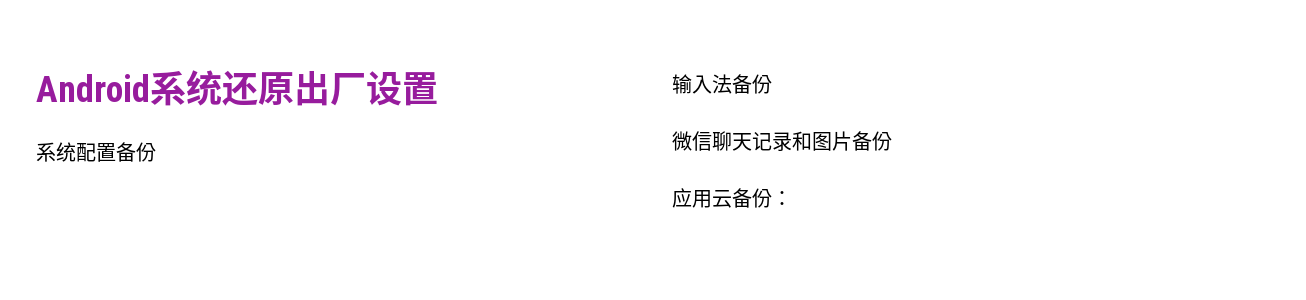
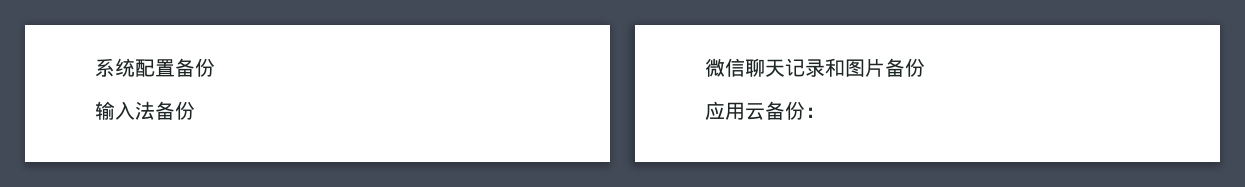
- Android系统还原出厂设置

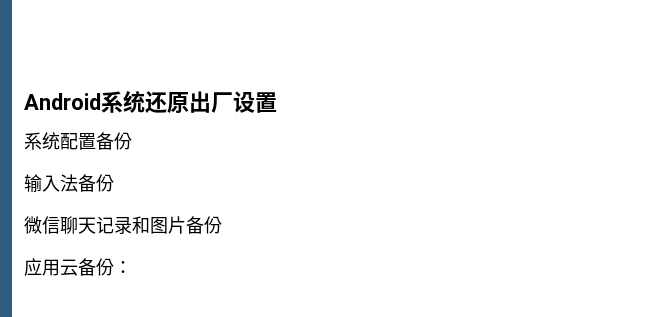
+ Android系统还原出厂设置

